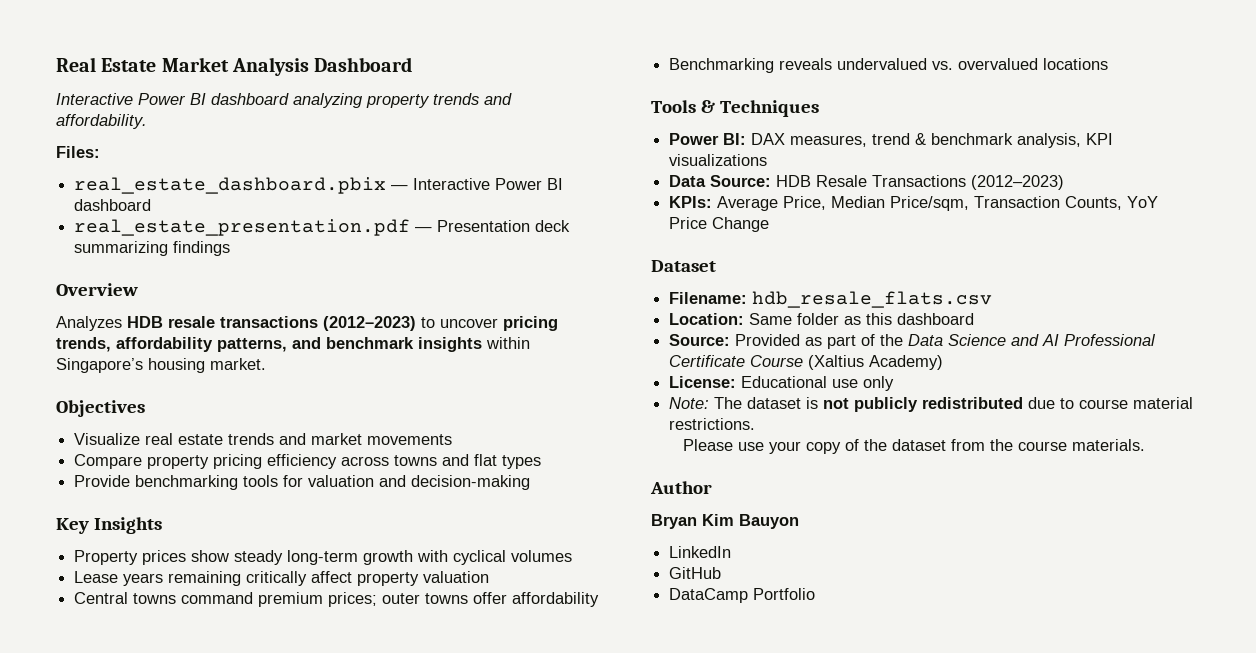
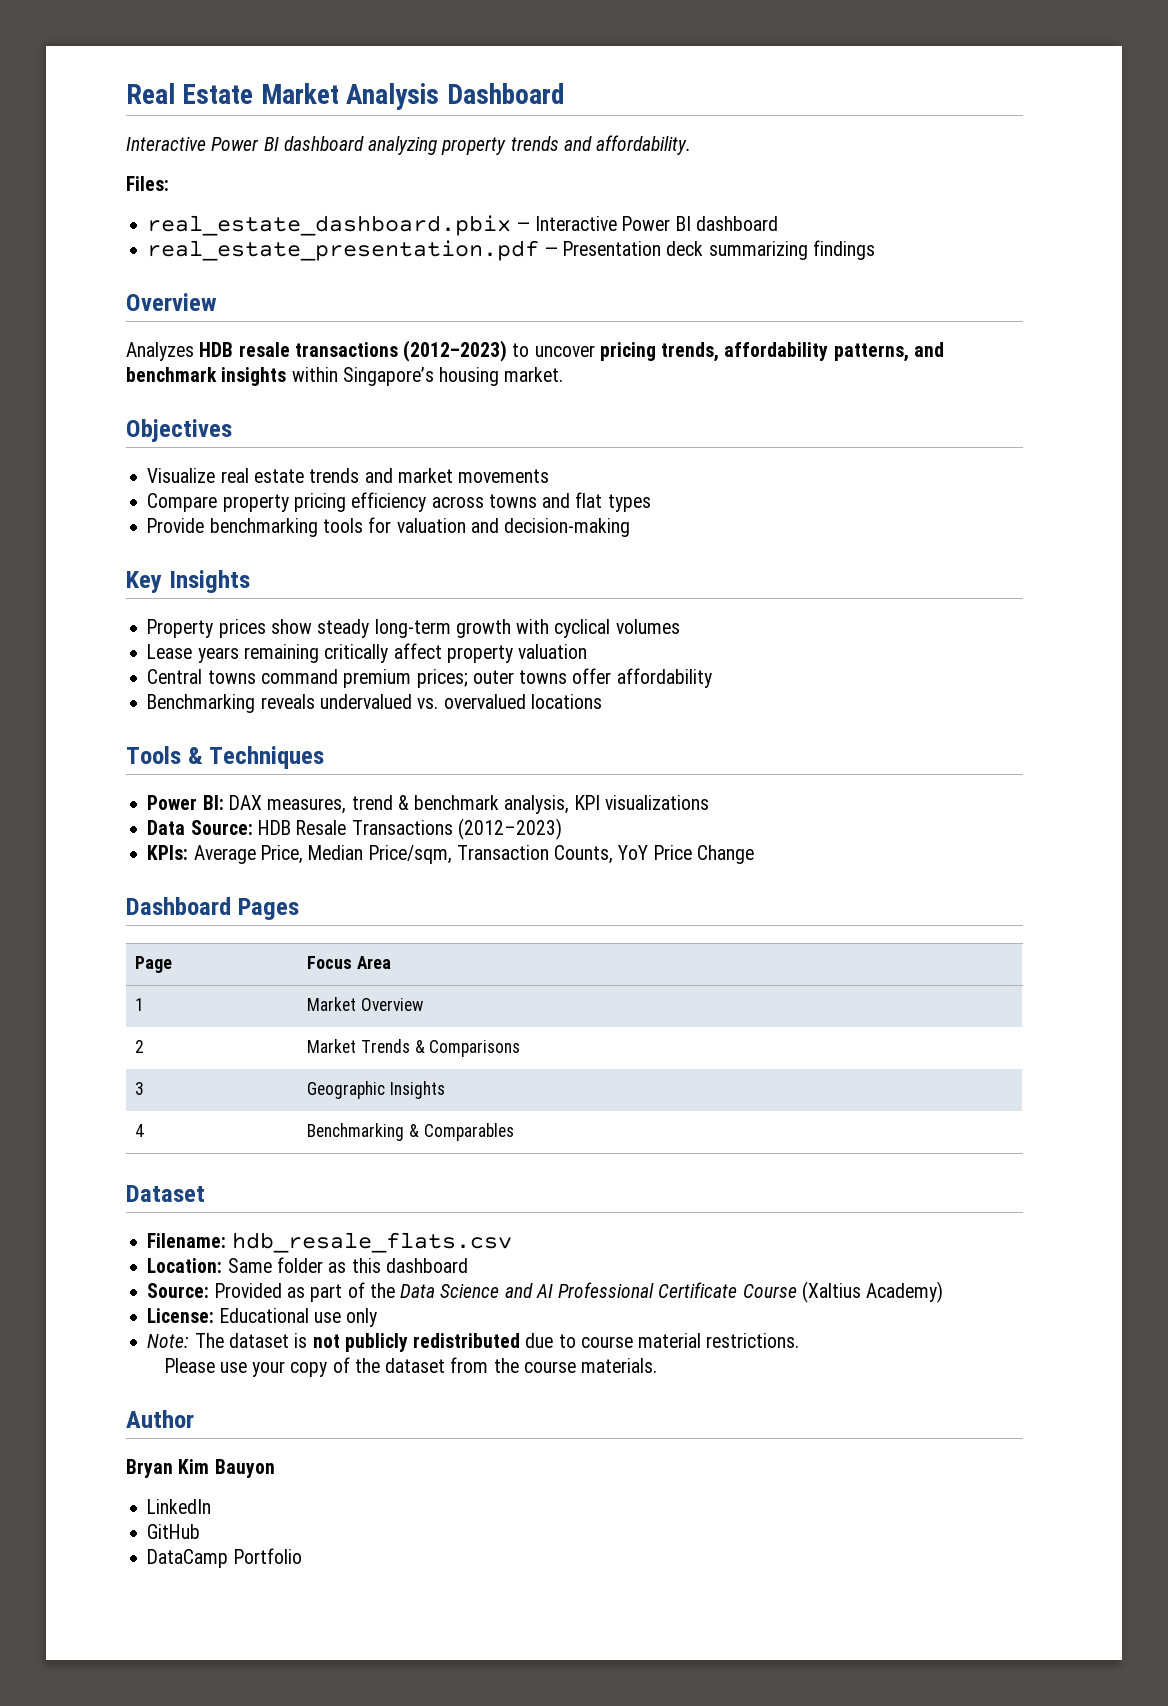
+ Dashboard Pages
+ Page | Focus Area
+ 1 | Market Overview
+ 2 | Market Trends & Comparisons
+ 3 | Geographic Insights
+ 4 | Benchmarking & Comparables

